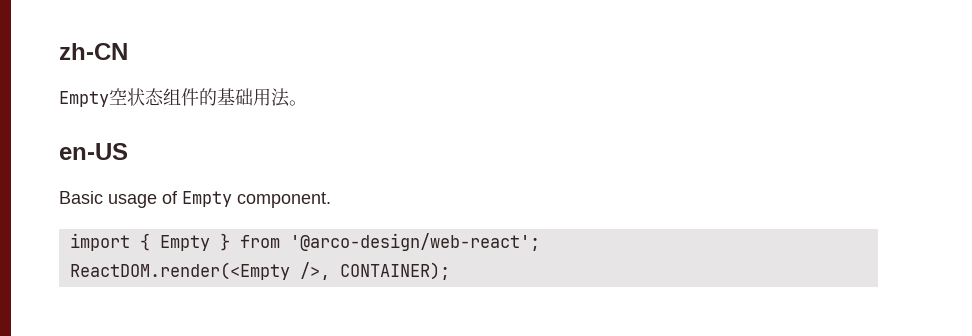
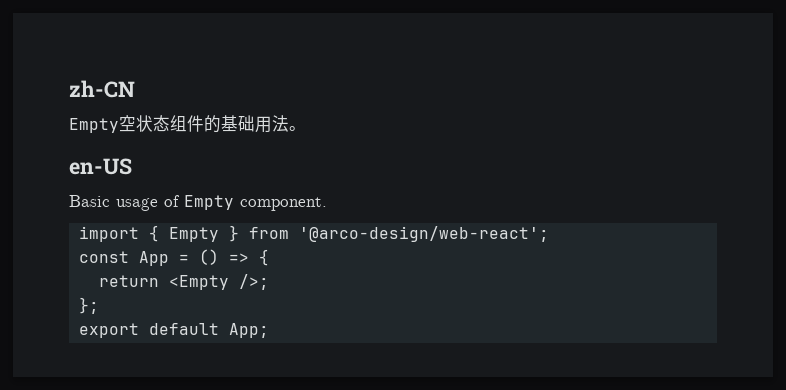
- ReactDOM.render(<Empty />, CONTAINER);
+ const App = () => {
+ return <Empty />;
+ };
+ export default App;

